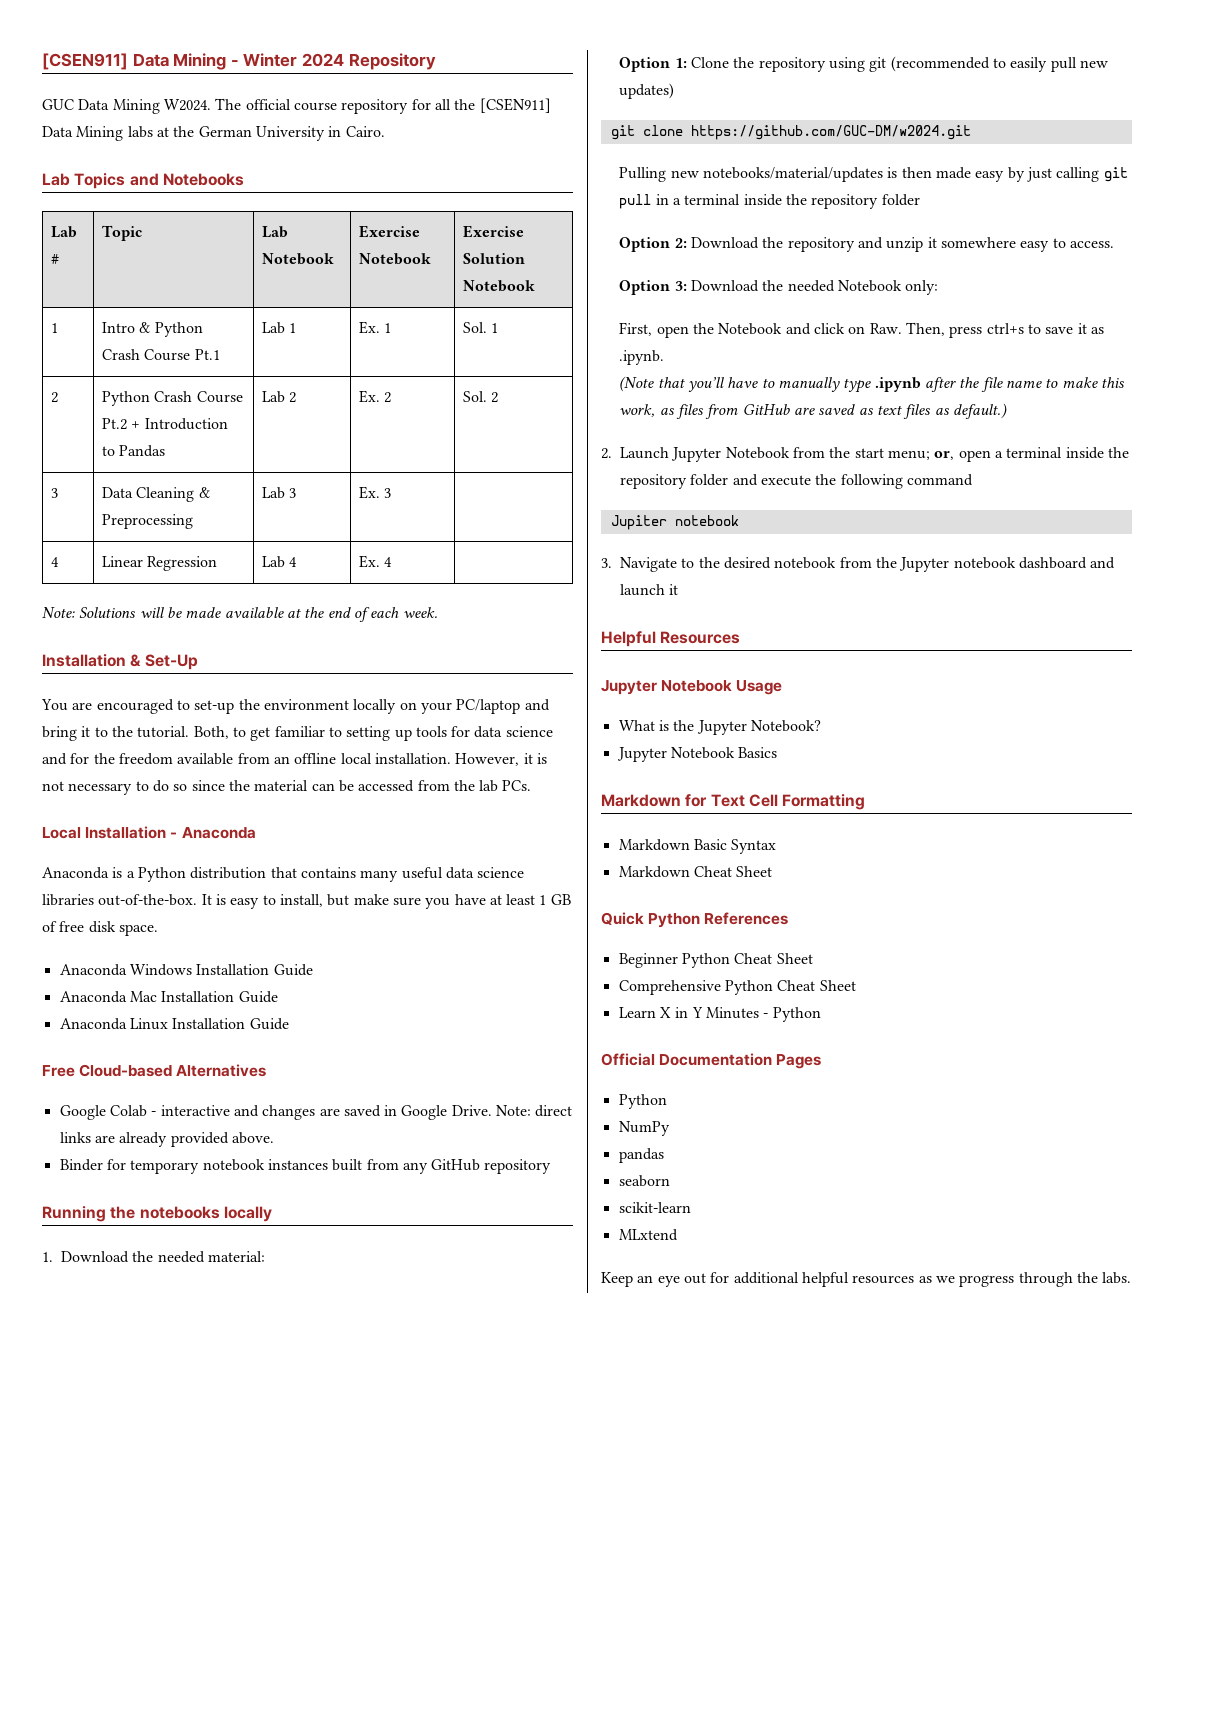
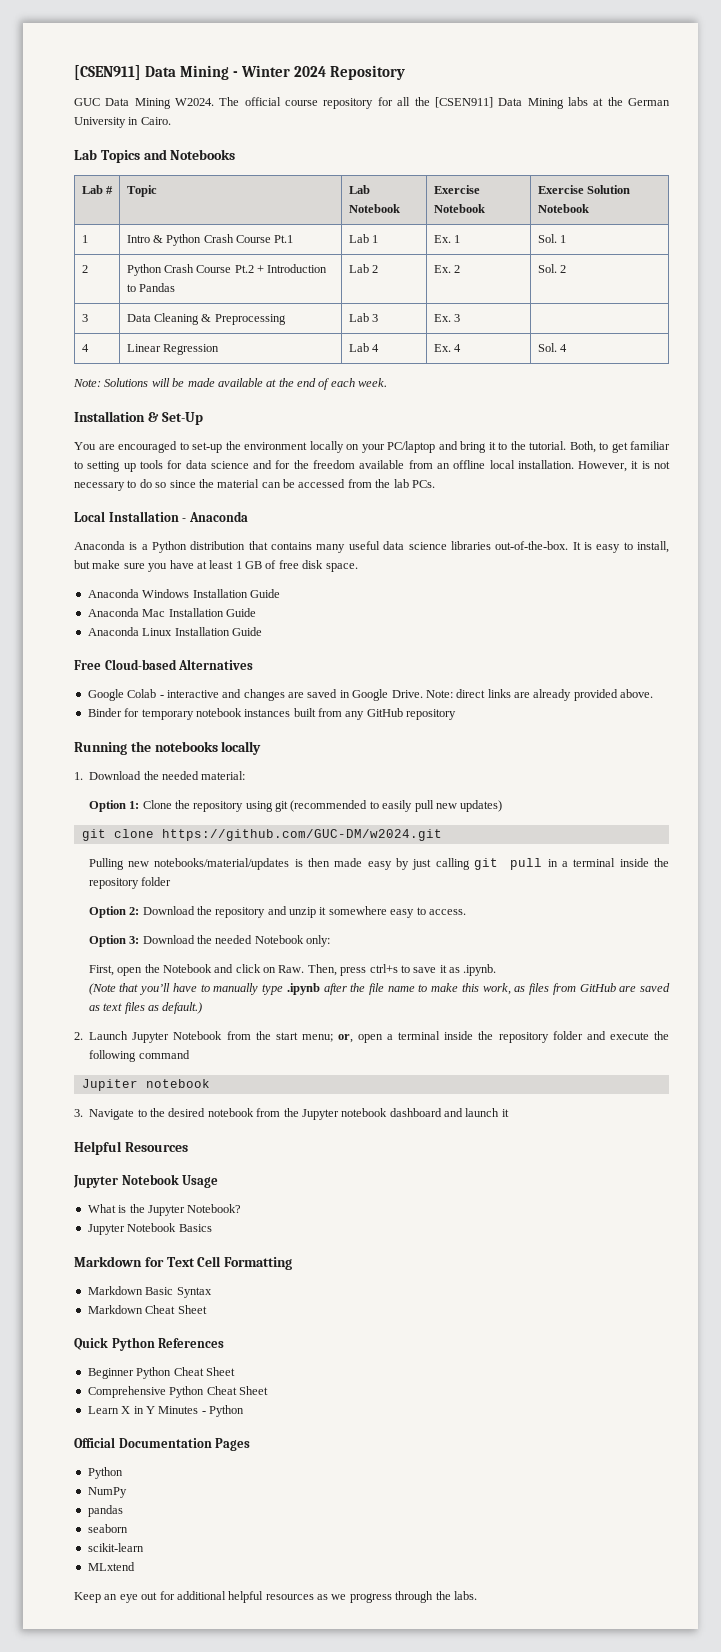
- 4 | Linear Regression | Lab 4 | Ex. 4 |
+ 4 | Linear Regression | Lab 4 | Ex. 4 | Sol. 4

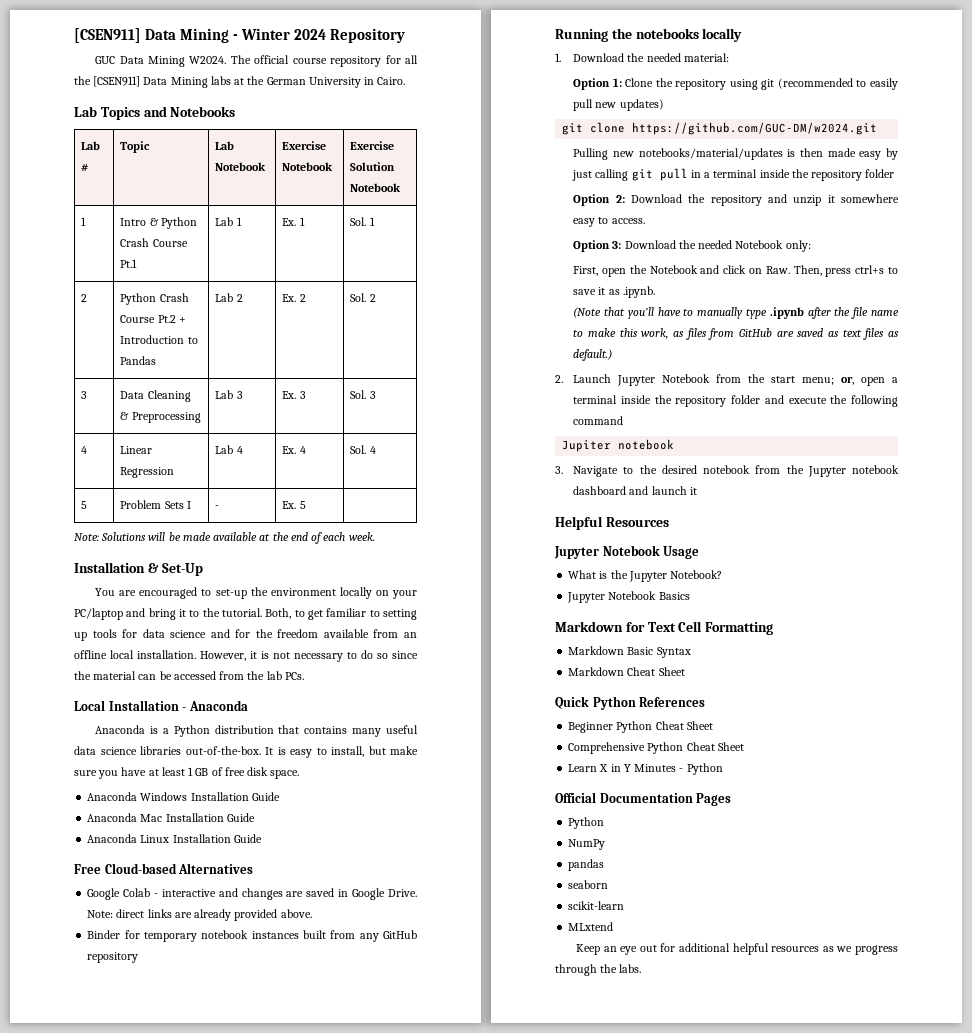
- 3 | Data Cleaning & Preprocessing | Lab 3 | Ex. 3 |
+ 3 | Data Cleaning & Preprocessing | Lab 3 | Ex. 3 | Sol. 3
+ 5 | Problem Sets I | - | Ex. 5 |

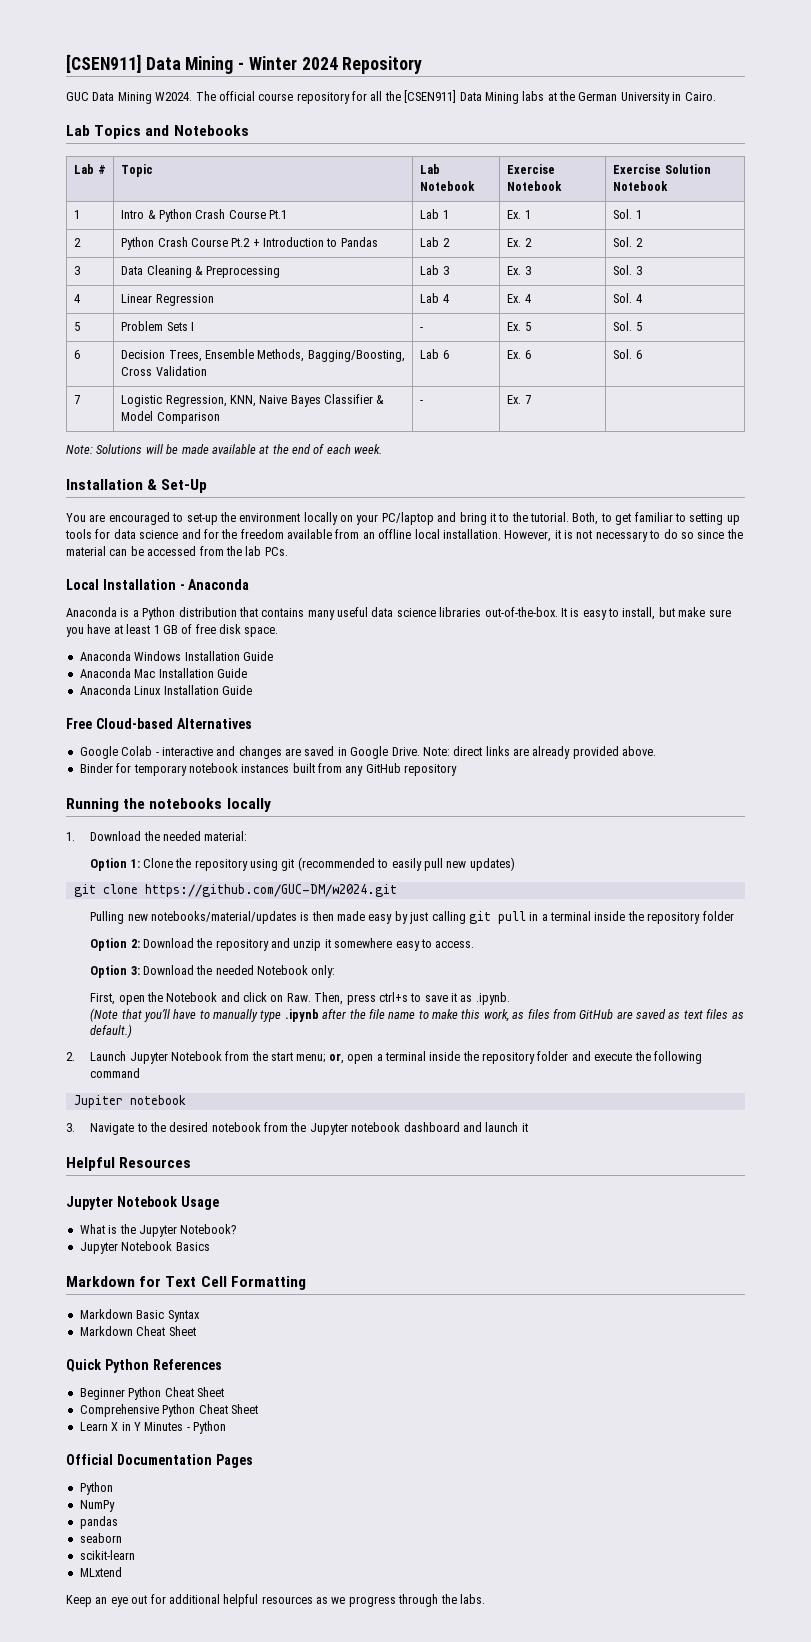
- 5 | Problem Sets I | - | Ex. 5 |
+ 5 | Problem Sets I | - | Ex. 5 | Sol. 5
+ 6 | Decision Trees, Ensemble Methods, Bagging/Boosting, Cross Validation | Lab 6 | Ex. 6 | Sol. 6
+ 7 | Logistic Regression, KNN, Naive Bayes Classifier & Model Comparison | - | Ex. 7 |

